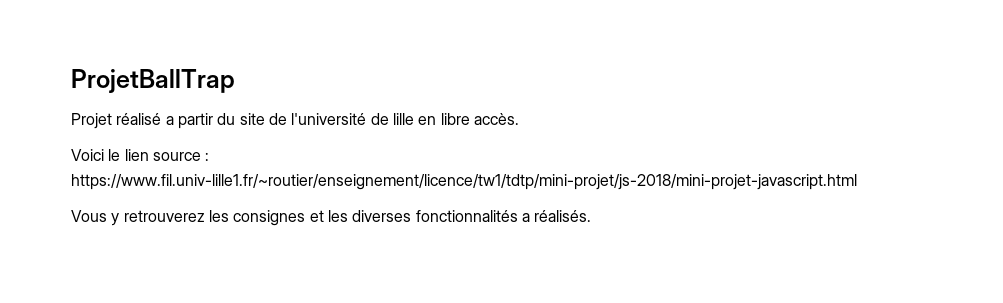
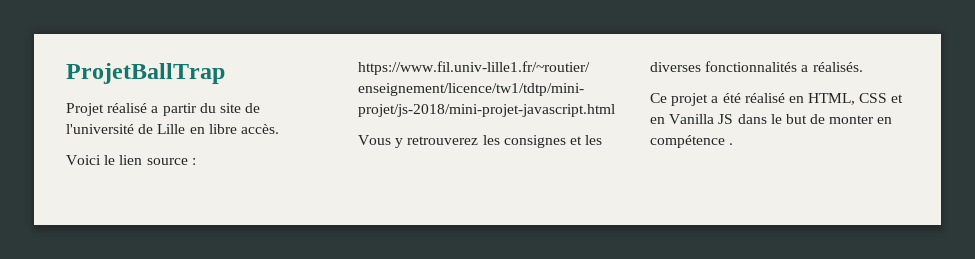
- Projet réalisé a partir du site de l'université de lille en libre accès.
+ Projet réalisé a partir du site de l'université de Lille en libre accès.
+ Ce projet a été réalisé en HTML, CSS et en Vanilla JS dans le but de monter en compétence .

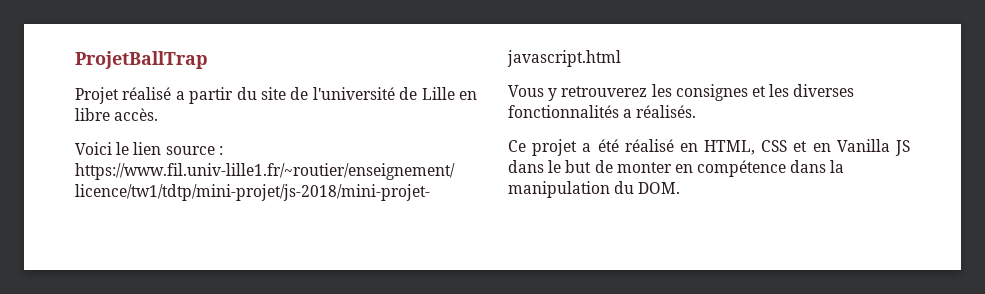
- Ce projet a été réalisé en HTML, CSS et en Vanilla JS dans le but de monter en compétence .
+ Ce projet a été réalisé en HTML, CSS et en Vanilla JS dans le but de monter en compétence dans la manipulation du DOM.

